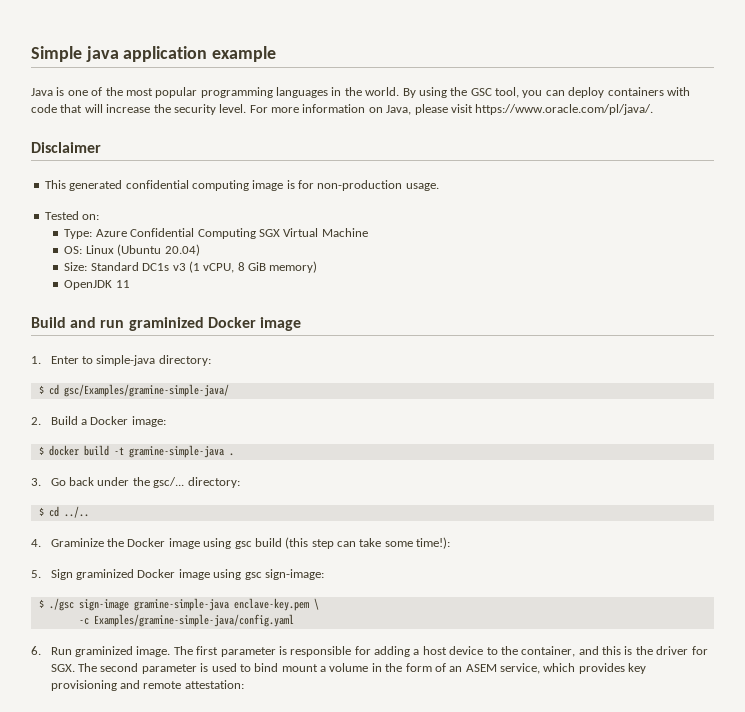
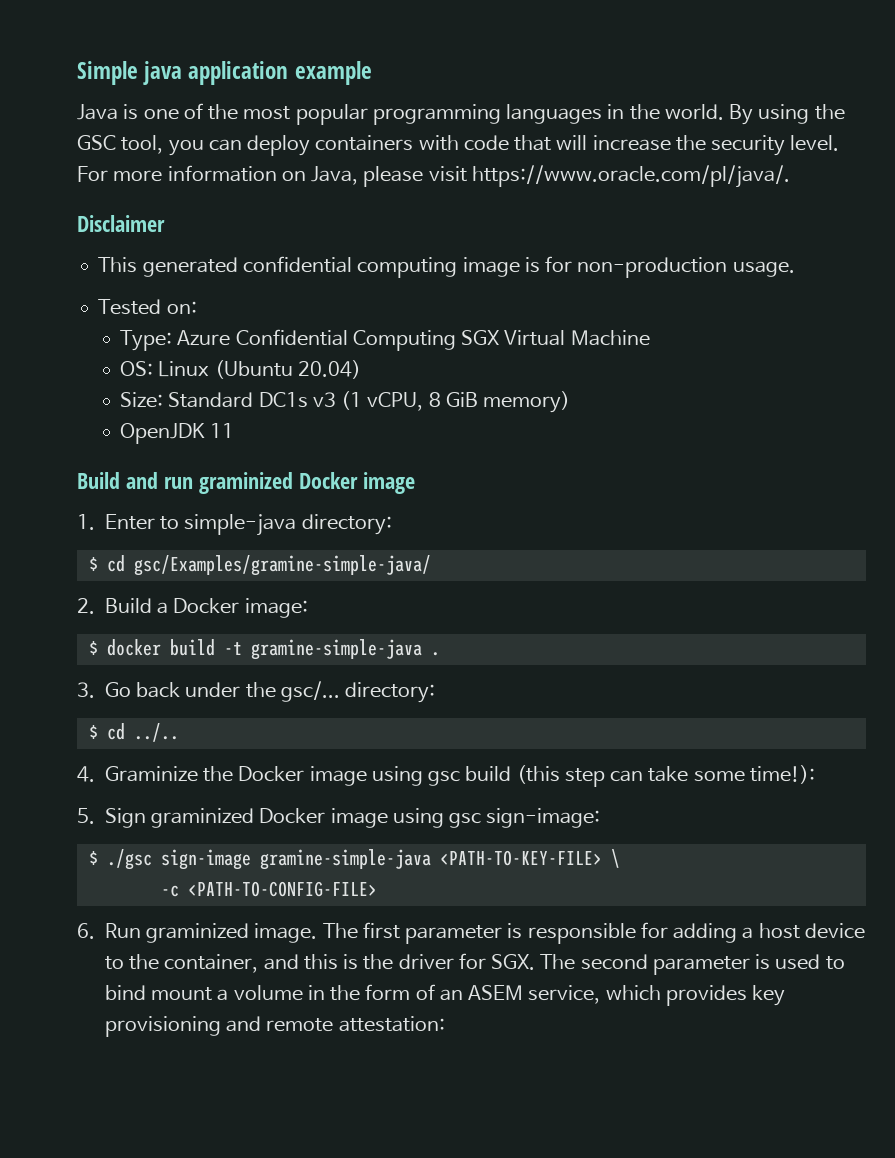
- $ ./gsc sign-image gramine-simple-java enclave-key.pem \
+ $ ./gsc sign-image gramine-simple-java <PATH-TO-KEY-FILE> \
- -c Examples/gramine-simple-java/config.yaml
+ -c <PATH-TO-CONFIG-FILE>

